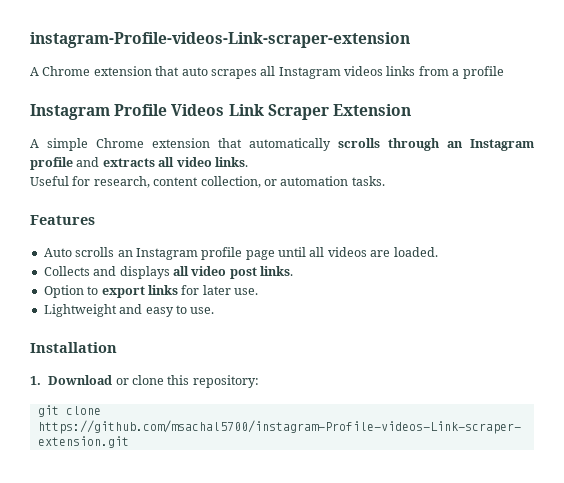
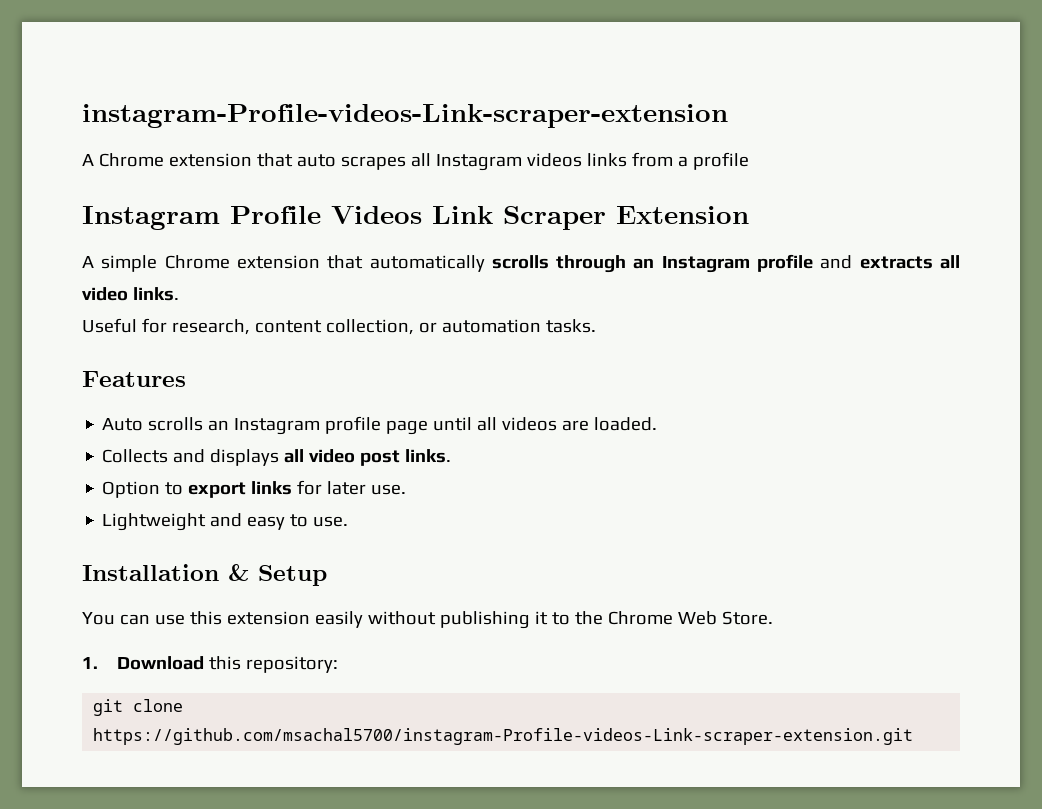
- Installation
+ Installation & Setup
+ You can use this extension easily without publishing it to the Chrome Web Store.
- 1. Download or clone this repository:
+ 1. Download this repository:

